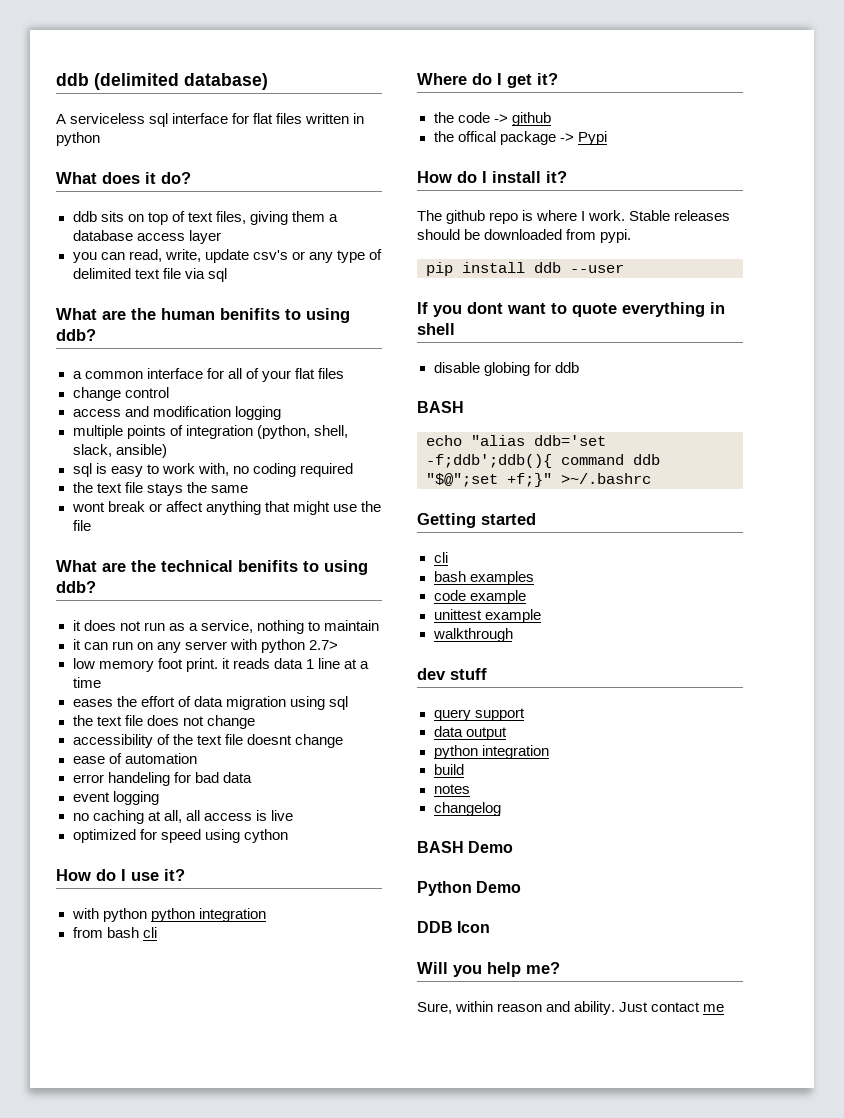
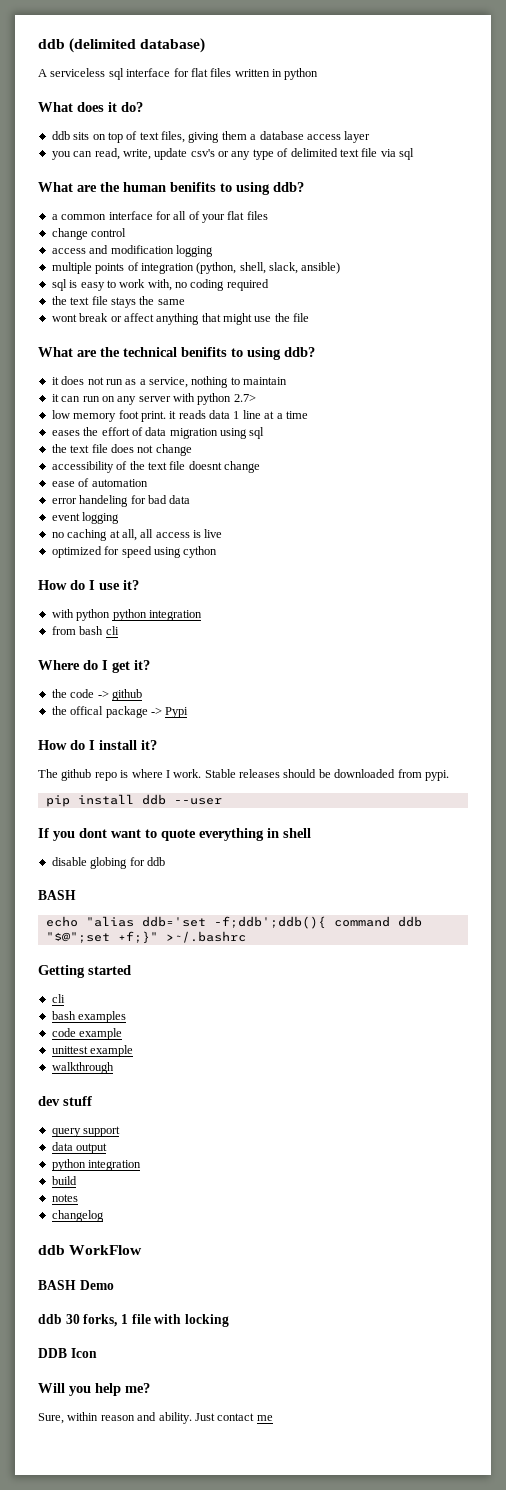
+ ddb WorkFlow
- Python Demo
+ ddb 30 forks, 1 file with locking

